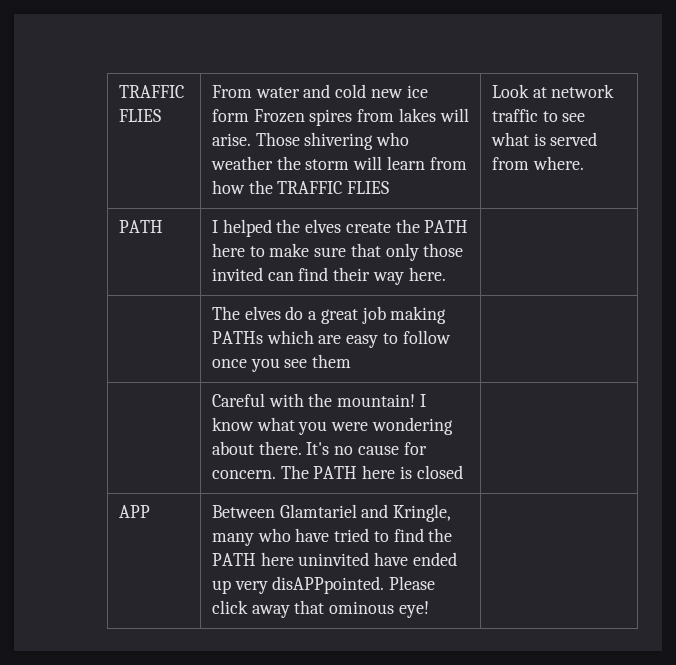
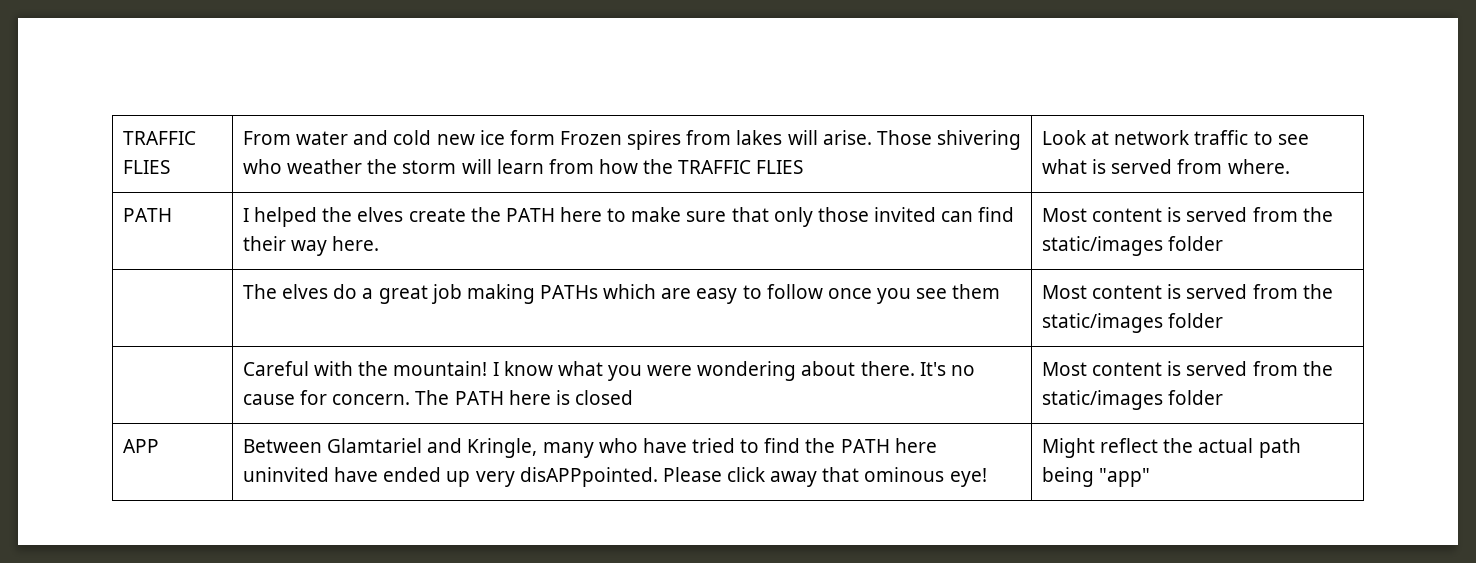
- PATH | I helped the elves create the PATH here to make sure that only those invited can find their way here. |
+ PATH | I helped the elves create the PATH here to make sure that only those invited can find their way here. | Most content is served from the static/images folder
- | The elves do a great job making PATHs which are easy to follow once you see them |
+ | The elves do a great job making PATHs which are easy to follow once you see them | Most content is served from the static/images folder
- | Careful with the mountain! I know what you were wondering about there. It's no cause for concern. The PATH here is closed |
+ | Careful with the mountain! I know what you were wondering about there. It's no cause for concern. The PATH here is closed | Most content is served from the static/images folder
- APP | Between Glamtariel and Kringle, many who have tried to find the PATH here uninvited have ended up very disAPPpointed. Please click away that ominous eye! |
+ APP | Between Glamtariel and Kringle, many who have tried to find the PATH here uninvited have ended up very disAPPpointed. Please click away that ominous eye! | Might reflect the actual path being "app"

